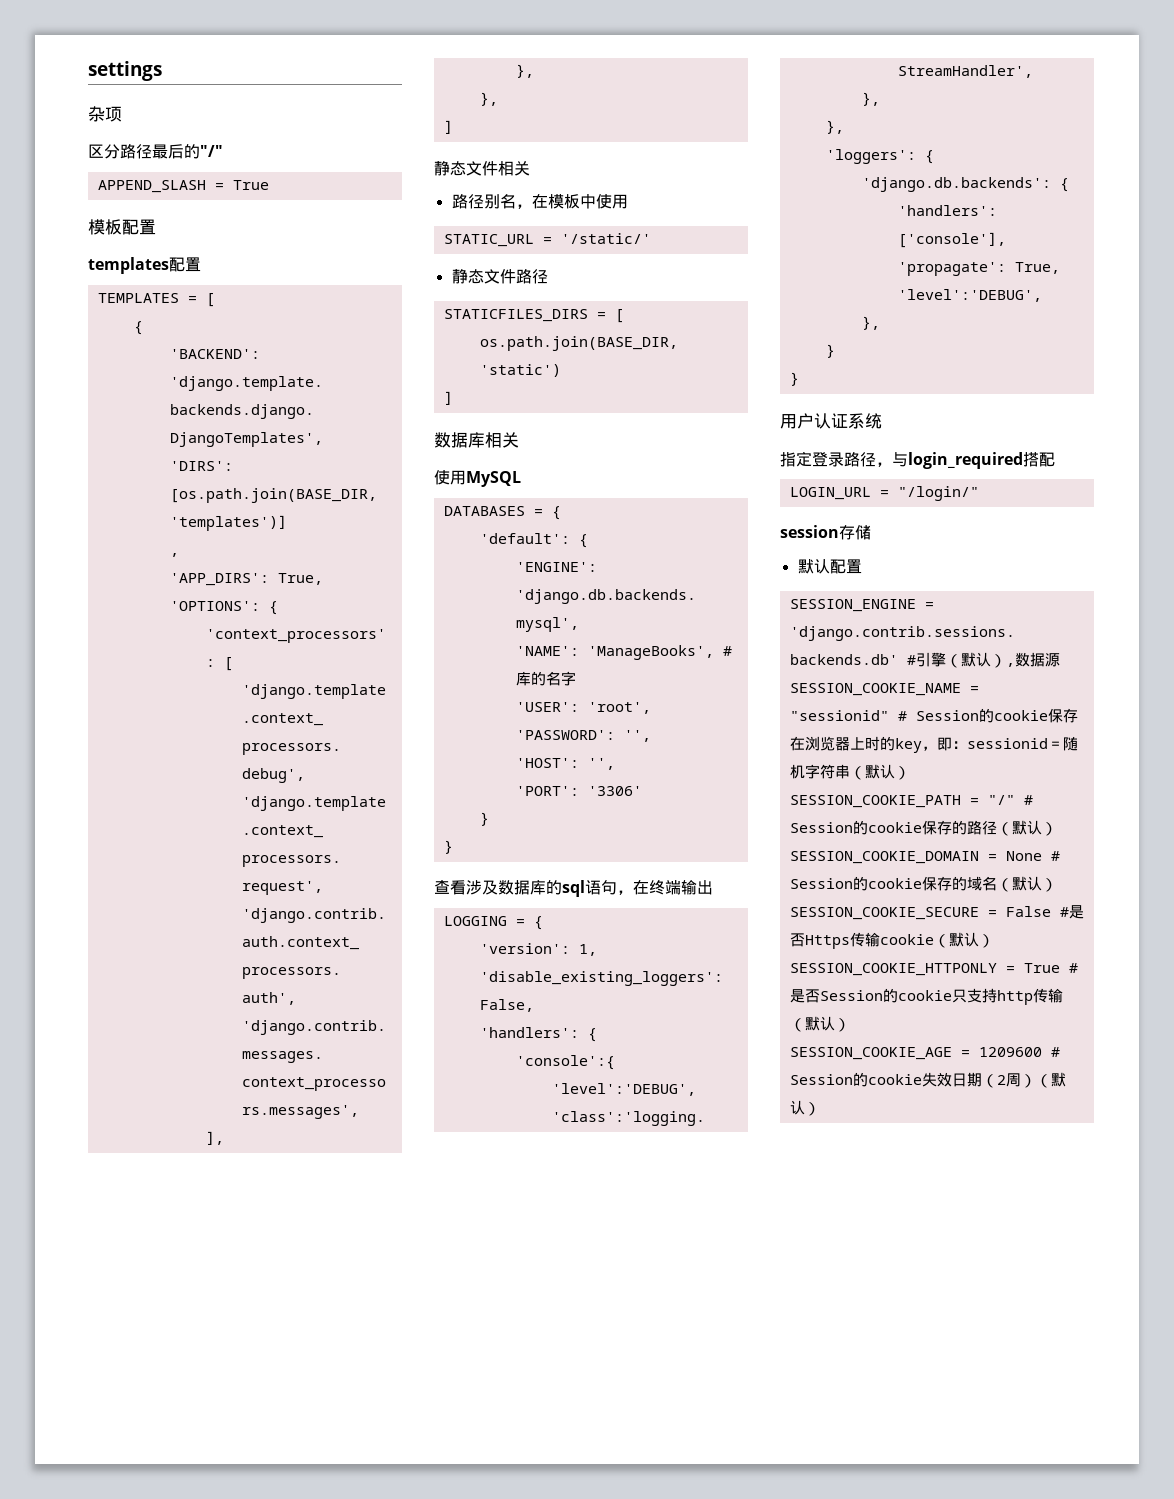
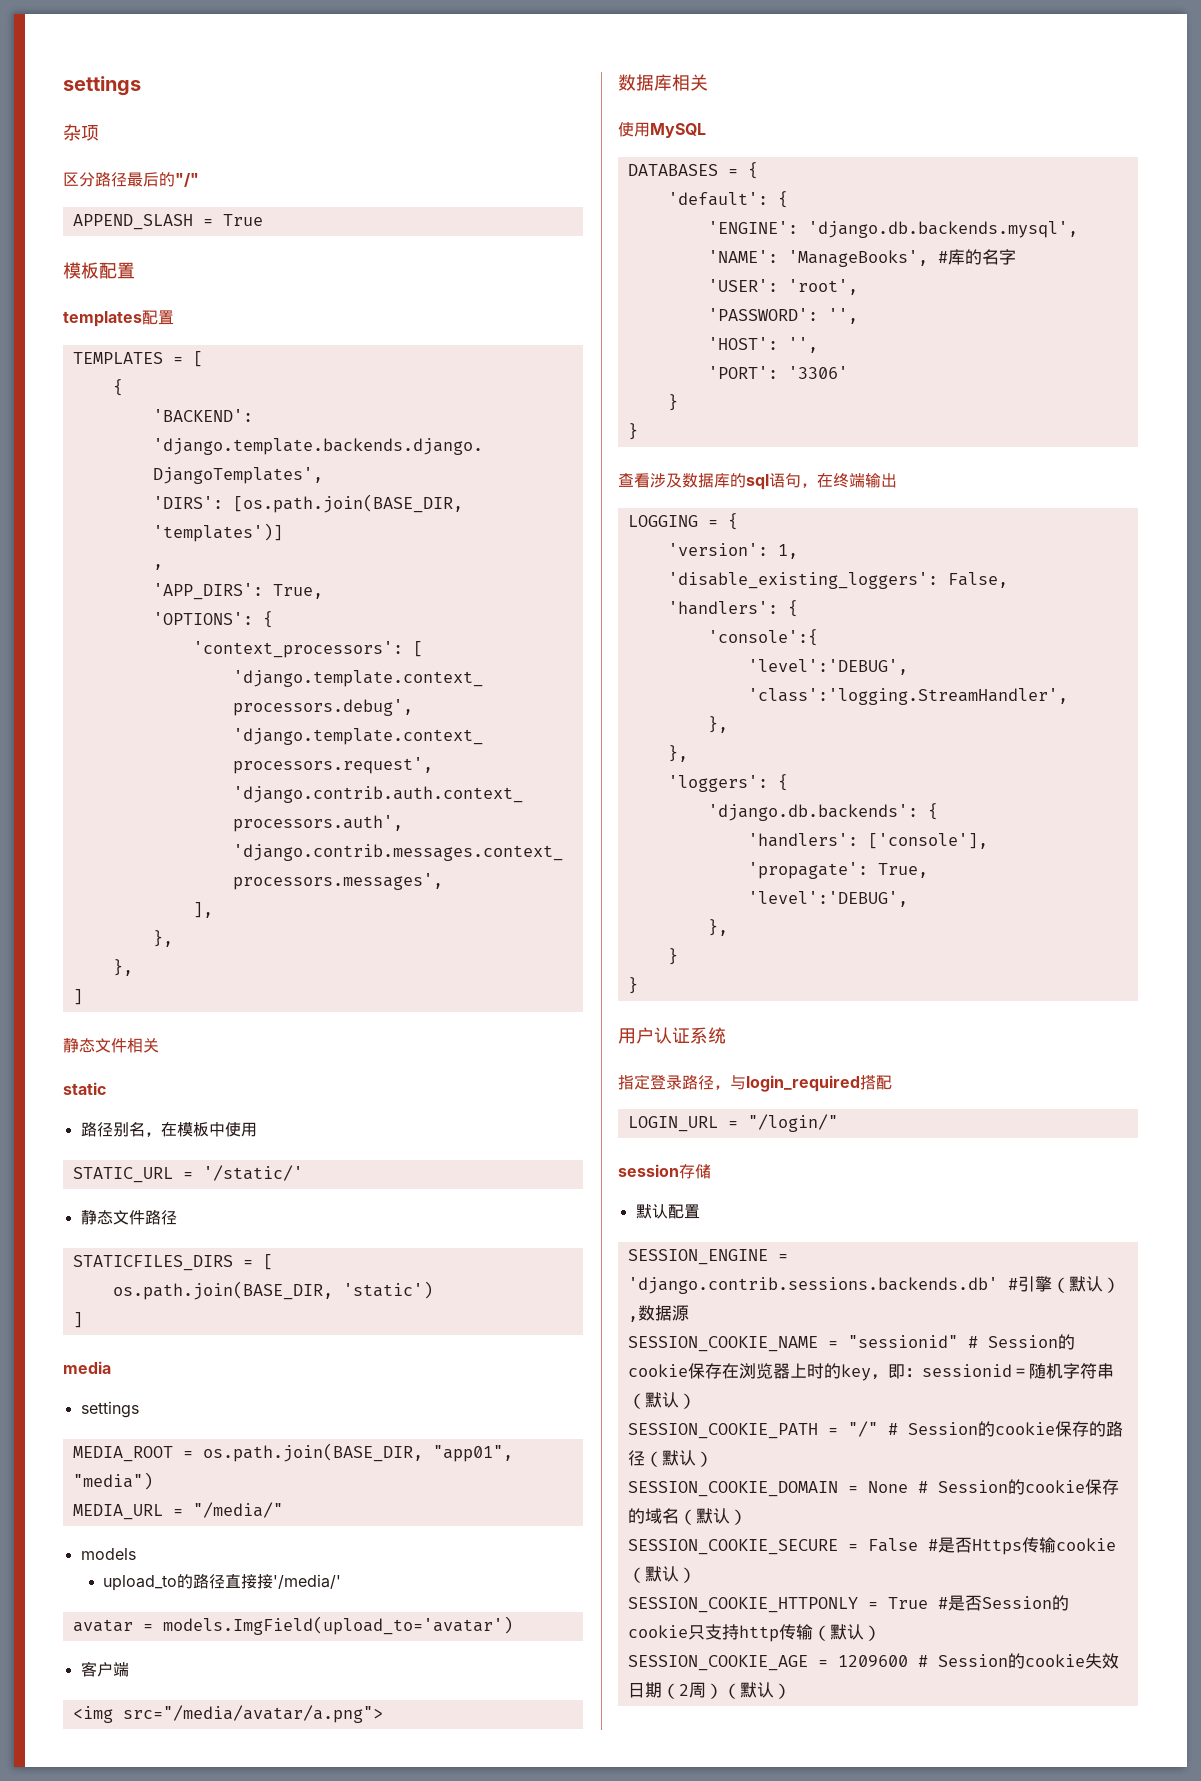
+ static
+ media
+ settings
+ MEDIA_ROOT = os.path.join(BASE_DIR, "app01", "media")
+ MEDIA_URL = "/media/"
+ models
+ upload_to的路径直接接'/media/'
+ avatar = models.ImgField(upload_to='avatar')
+ 客户端
+ <img src="/media/avatar/a.png">

